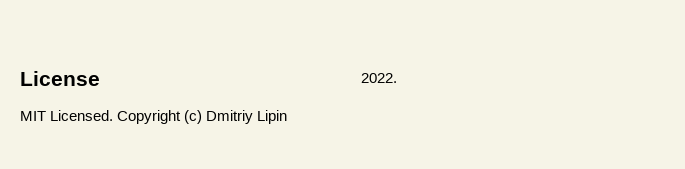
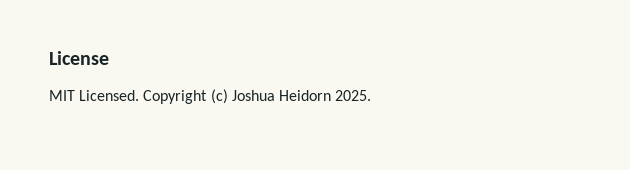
- Copyright (c) Dmitriy Lipin 2022.
+ Copyright (c) Joshua Heidorn 2025.

